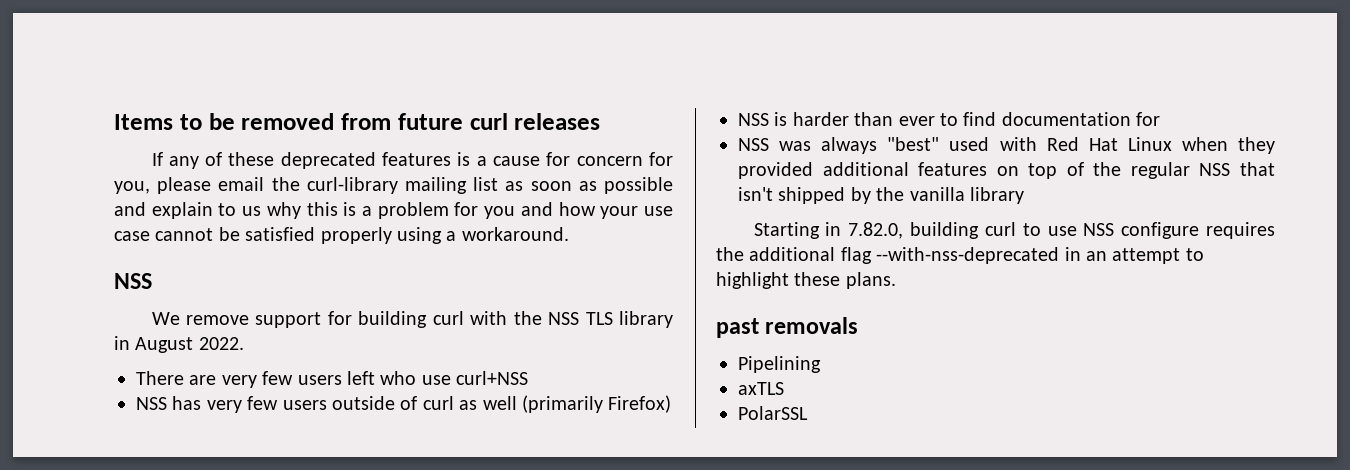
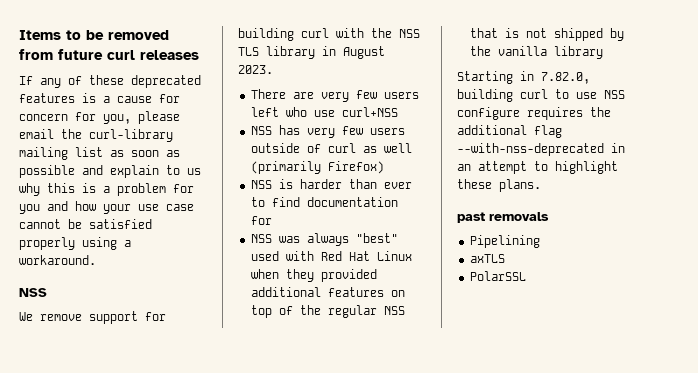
- We remove support for building curl with the NSS TLS library in August 2022.
+ We remove support for building curl with the NSS TLS library in August 2023.
- NSS was always "best" used with Red Hat Linux when they provided additional features on top of the regular NSS that isn't shipped by the vanilla library
+ NSS was always "best" used with Red Hat Linux when they provided additional features on top of the regular NSS that is not shipped by the vanilla library

